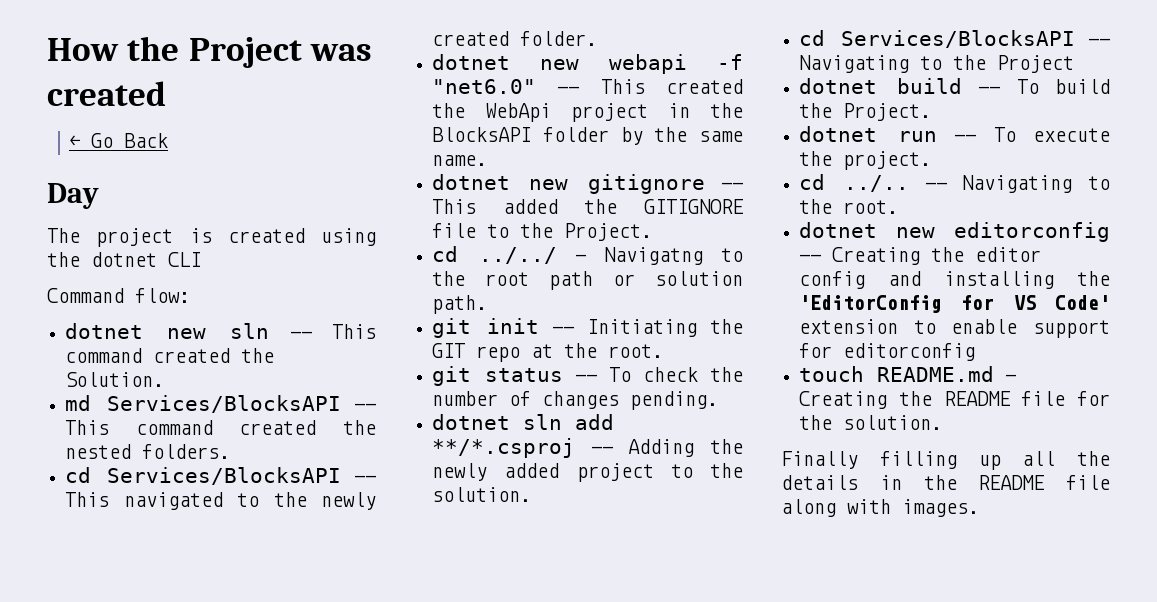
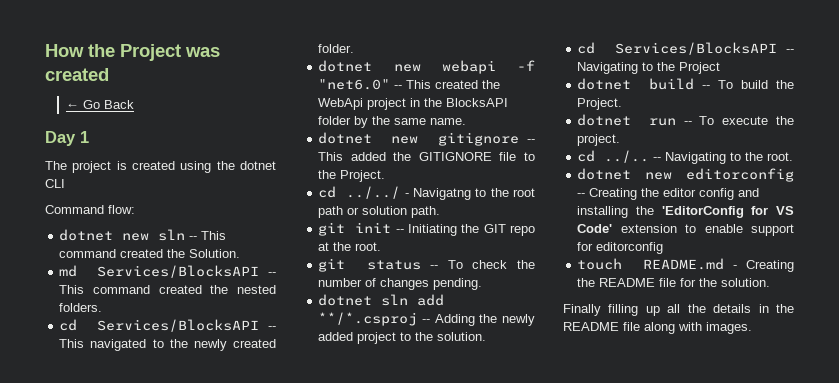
- Day
+ Day 1

